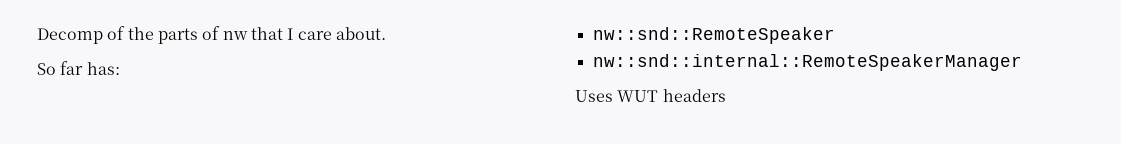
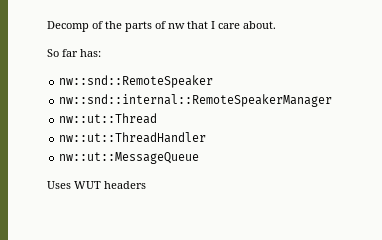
+ nw::ut::Thread
+ nw::ut::ThreadHandler
+ nw::ut::MessageQueue

